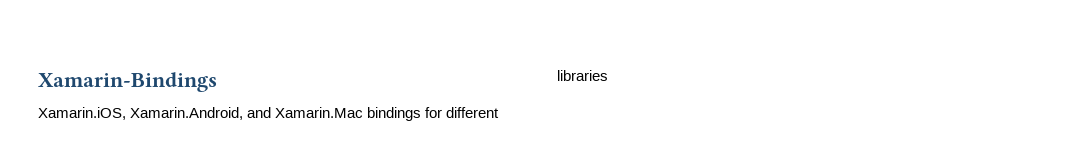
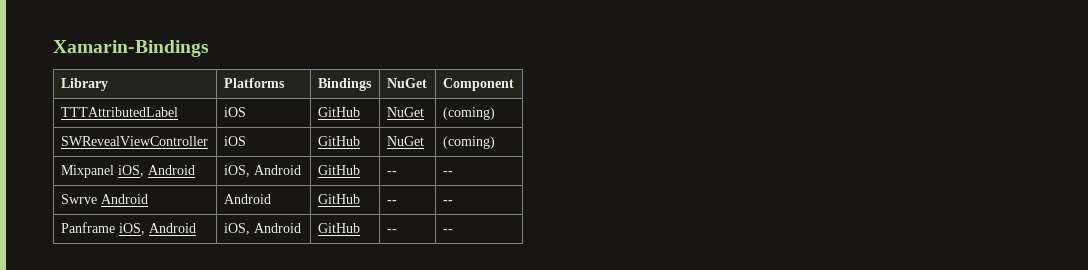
- Xamarin.iOS, Xamarin.Android, and Xamarin.Mac bindings for different libraries
+ Library | Platforms | Bindings | NuGet | Component
+ TTTAttributedLabel | iOS | GitHub | NuGet | (coming)
+ SWRevealViewController | iOS | GitHub | NuGet | (coming)
+ Mixpanel iOS, Android | iOS, Android | GitHub | -- | --
+ Swrve Android | Android | GitHub | -- | --
+ Panframe iOS, Android | iOS, Android | GitHub | -- | --

